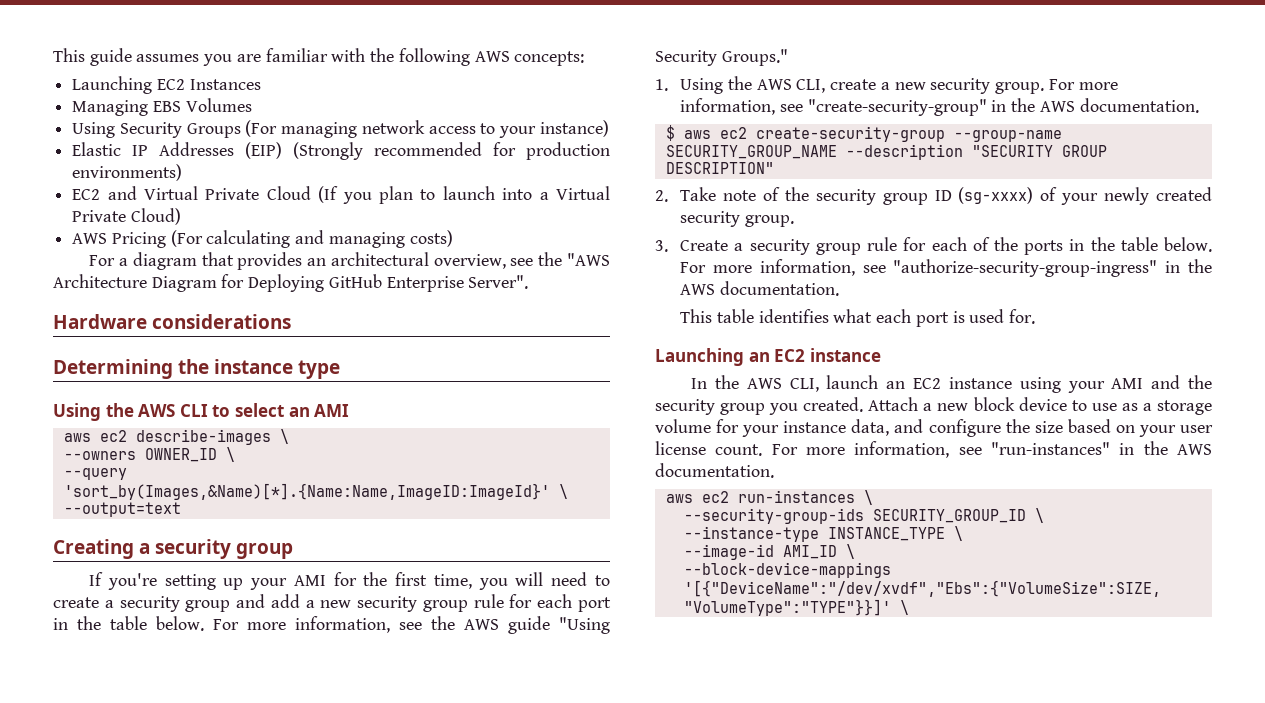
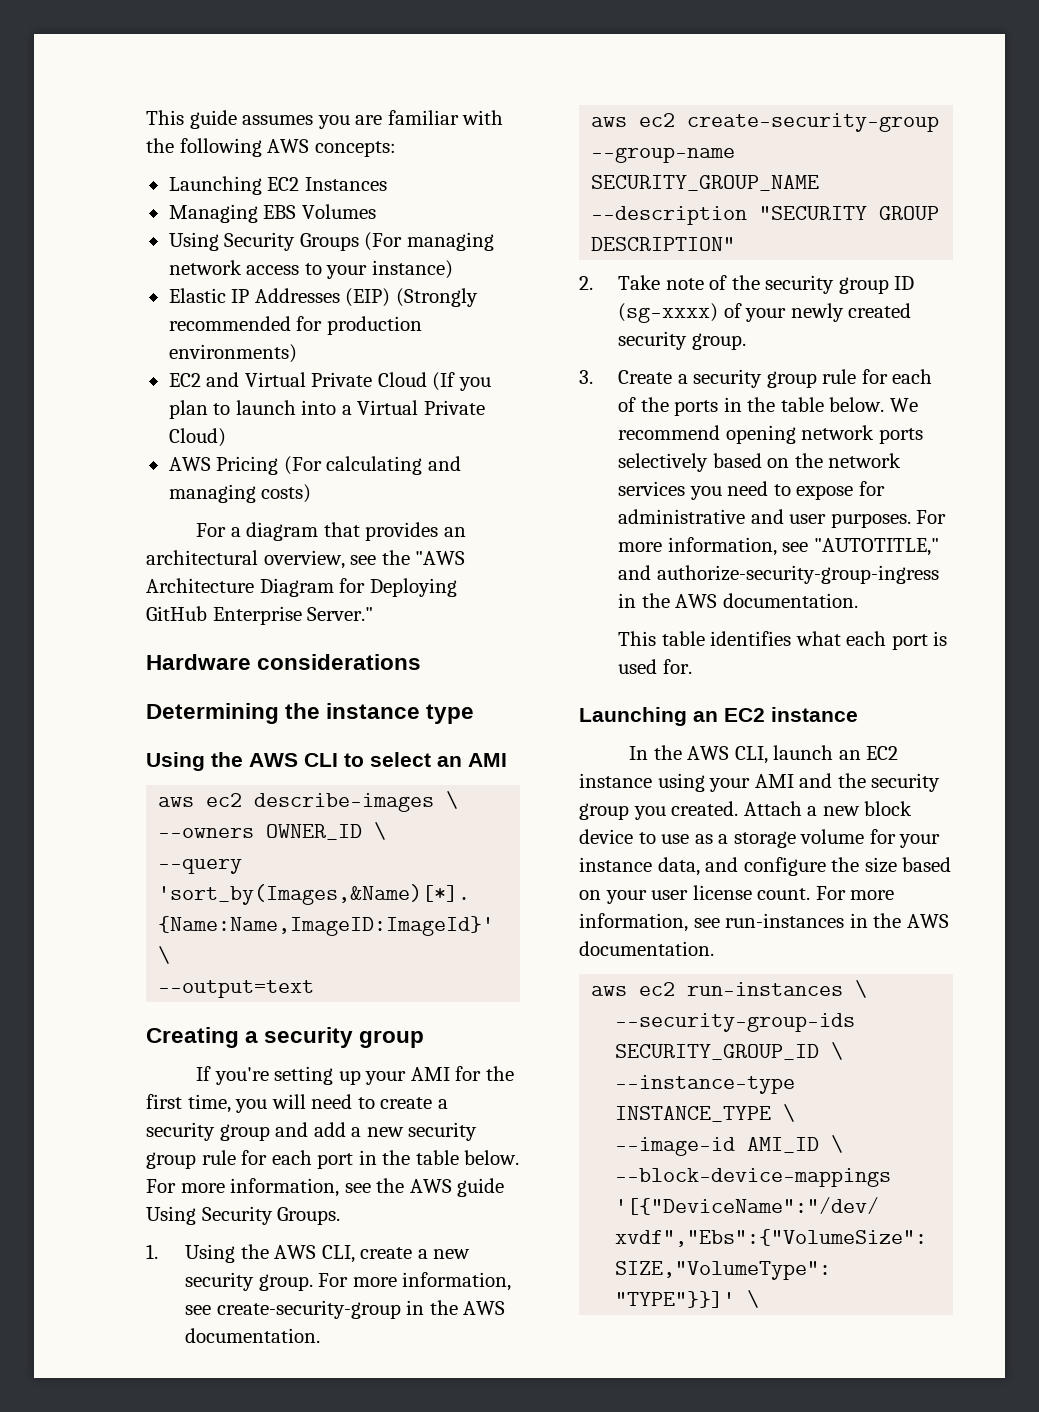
- For a diagram that provides an architectural overview, see the "AWS Architecture Diagram for Deploying GitHub Enterprise Server".
+ For a diagram that provides an architectural overview, see the "AWS Architecture Diagram for Deploying GitHub Enterprise Server."
- For more information, see the AWS guide "Using Security Groups."
+ For more information, see the AWS guide Using Security Groups.
- For more information, see "create-security-group" in the AWS documentation.
- $ aws ec2 create-security-group --group-name SECURITY_GROUP_NAME --description "SECURITY GROUP DESCRIPTION"
+ For more information, see create-security-group in the AWS documentation.
+ aws ec2 create-security-group --group-name SECURITY_GROUP_NAME --description "SECURITY GROUP DESCRIPTION"
- For more information, see "authorize-security-group-ingress" in the AWS documentation.
+ We recommend opening network ports selectively based on the network services you need to expose for administrative and user purposes. For more information, see "AUTOTITLE," and authorize-security-group-ingress in the AWS documentation.
- For more information, see "run-instances" in the AWS documentation.
+ For more information, see run-instances in the AWS documentation.

